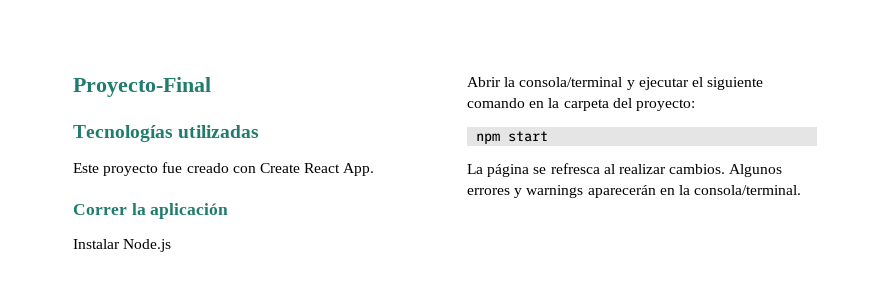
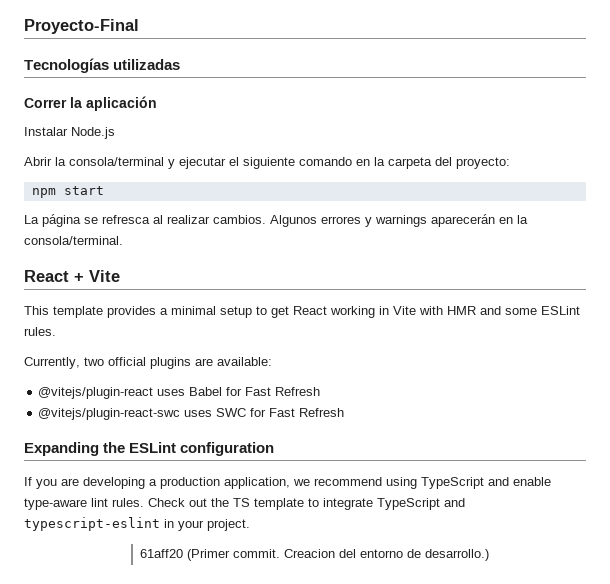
- Este proyecto fue creado con Create React App.
+ React + Vite
+ This template provides a minimal setup to get React working in Vite with HMR and some ESLint rules.
+ Currently, two official plugins are available:
+ @vitejs/plugin-react uses Babel for Fast Refresh
+ @vitejs/plugin-react-swc uses SWC for Fast Refresh
+ Expanding the ESLint configuration
+ If you are developing a production application, we recommend using TypeScript and enable type-aware lint rules. Check out the TS template to integrate TypeScript and typescript-eslint in your project.
+ 61aff20 (Primer commit. Creacion del entorno de desarrollo.)

